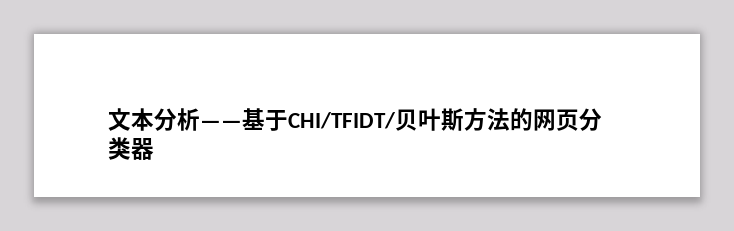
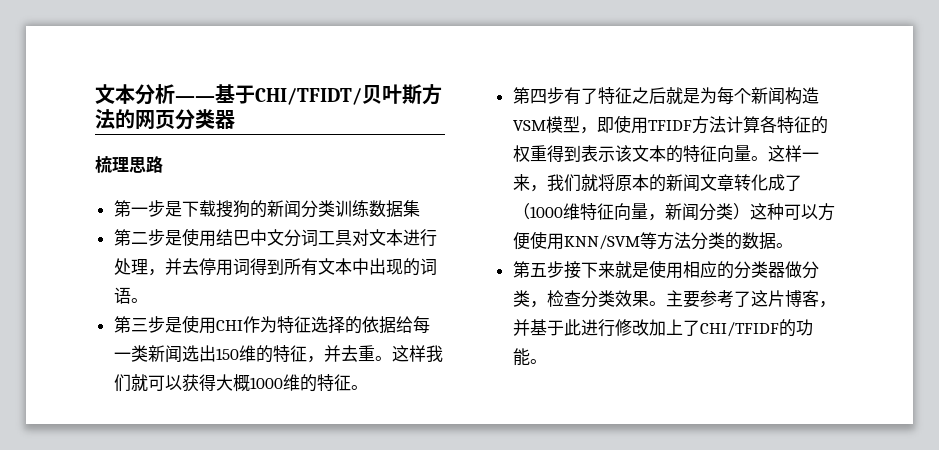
+ 梳理思路
+ 第一步是下载搜狗的新闻分类训练数据集
+ 第二步是使用结巴中文分词工具对文本进行处理，并去停用词得到所有文本中出现的词语。
+ 第三步是使用CHI作为特征选择的依据给每一类新闻选出150维的特征，并去重。这样我们就可以获得大概1000维的特征。
+ 第四步有了特征之后就是为每个新闻构造VSM模型，即使用TFIDF方法计算各特征的权重得到表示该文本的特征向量。这样一来，我们就将原本的新闻文章转化成了（1000维特征向量，新闻分类）这种可以方便使用KNN/SVM等方法分类的数据。
+ 第五步接下来就是使用相应的分类器做分类，检查分类效果。主要参考了这片博客，并基于此进行修改加上了CHI/TFIDF的功能。

